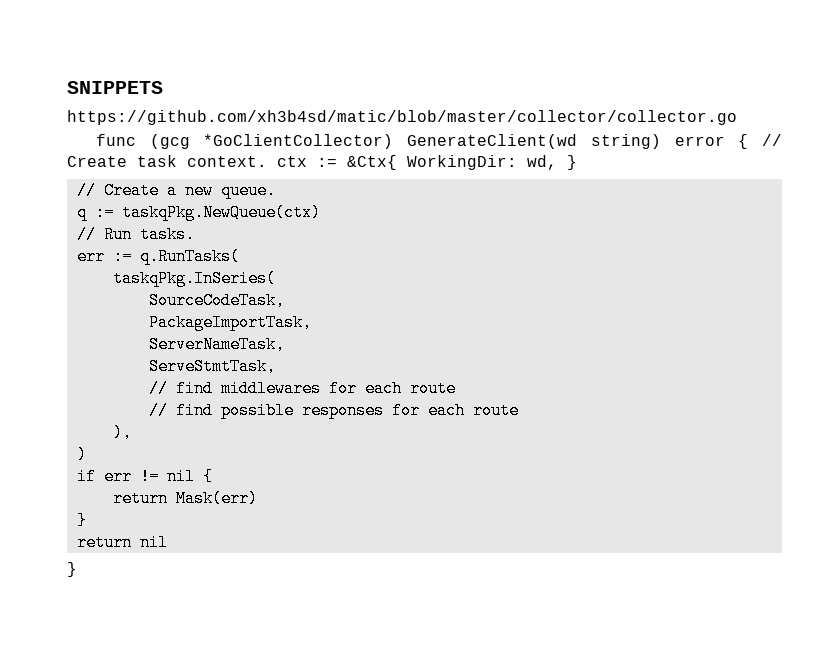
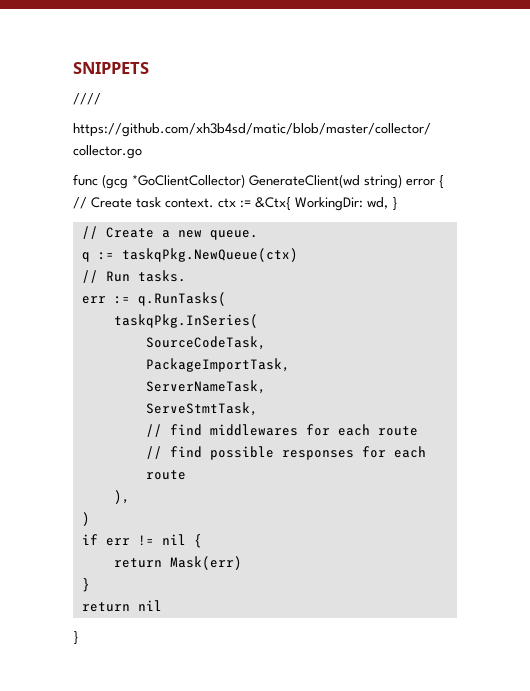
+ ////

